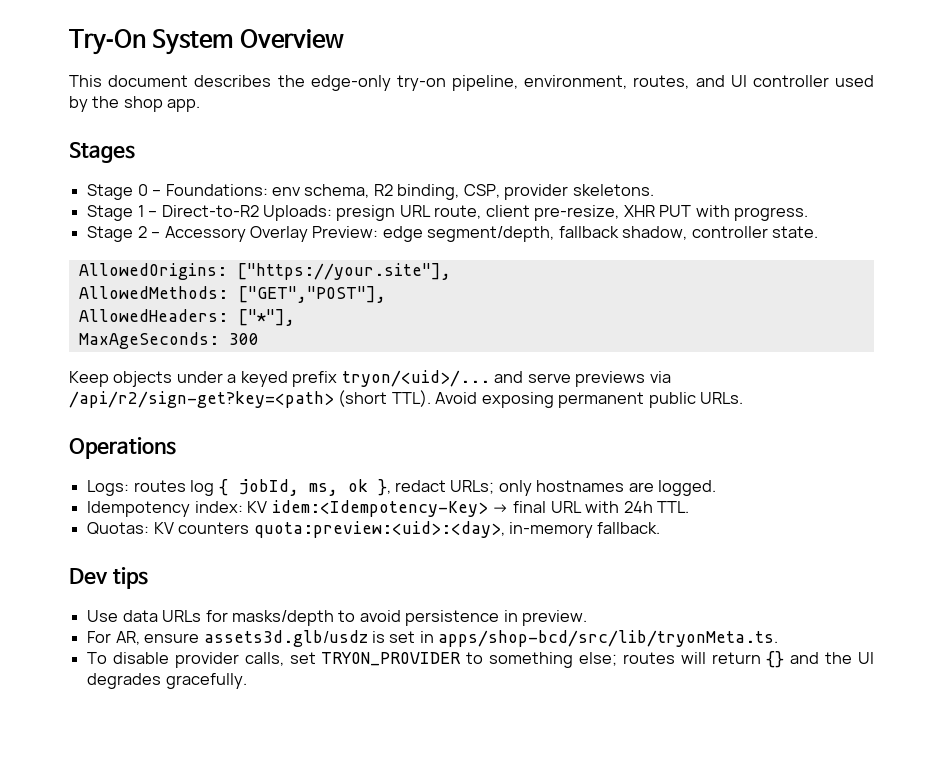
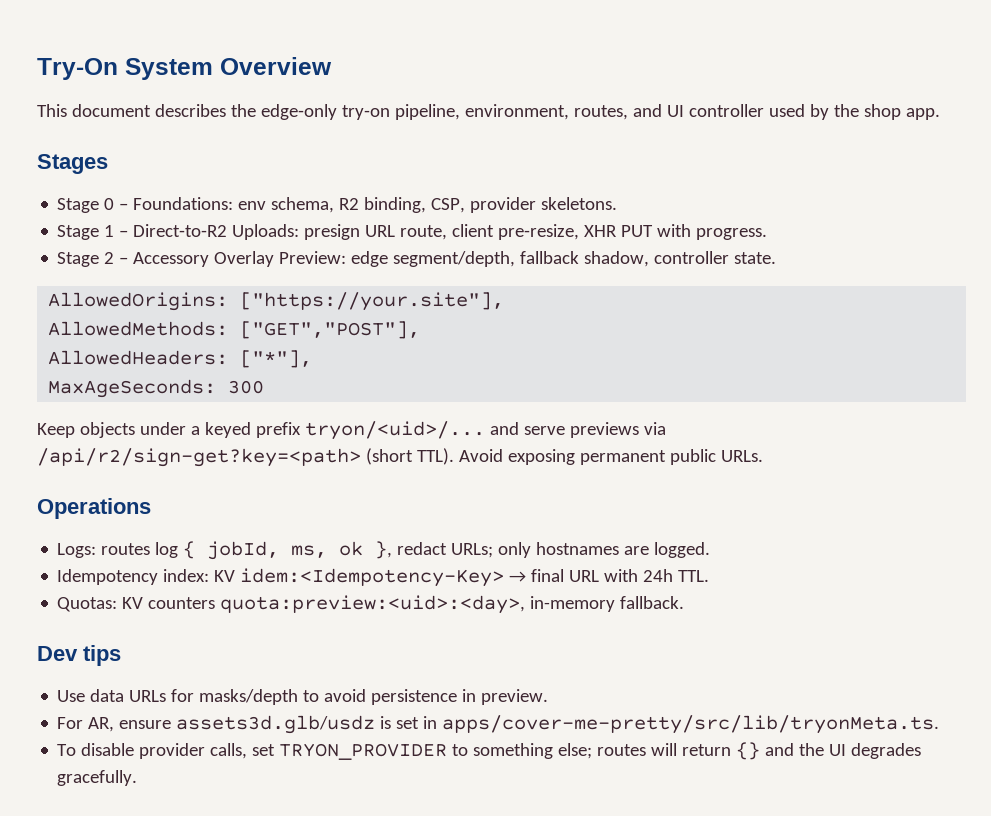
- For AR, ensure assets3d.glb/usdz is set in apps/shop-bcd/src/lib/tryonMeta.ts.
+ For AR, ensure assets3d.glb/usdz is set in apps/cover-me-pretty/src/lib/tryonMeta.ts.

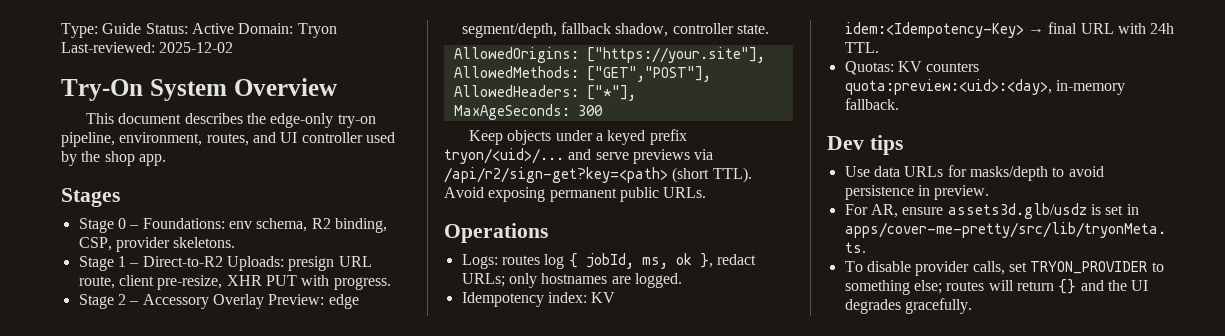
+ Type: Guide Status: Active Domain: Tryon Last-reviewed: 2025-12-02

